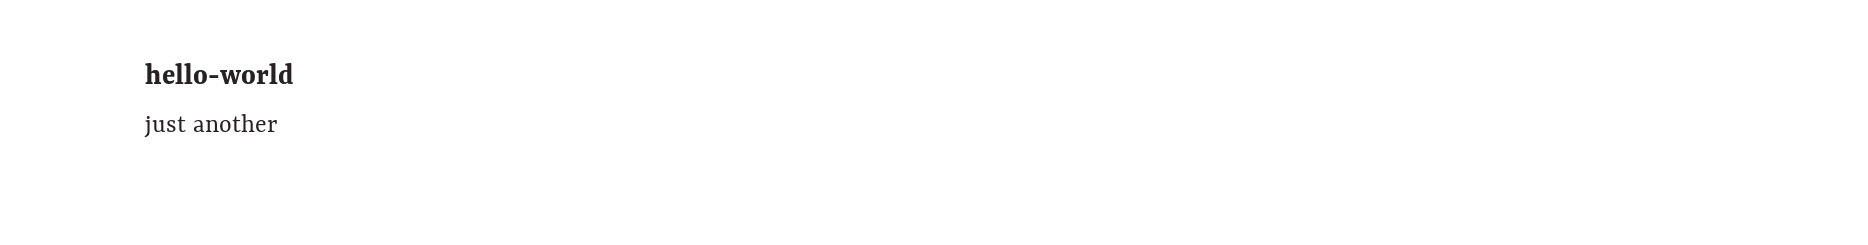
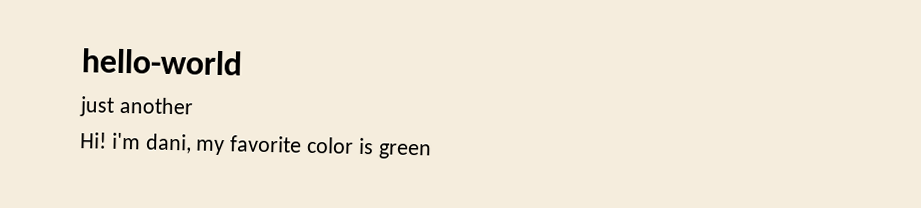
+ Hi! i'm dani, my favorite color is green

